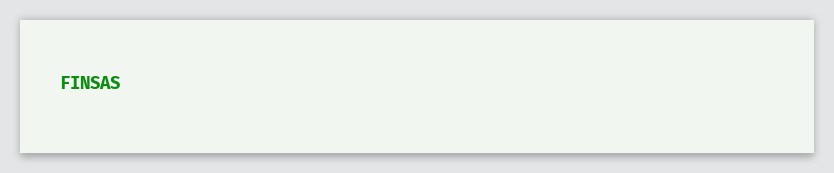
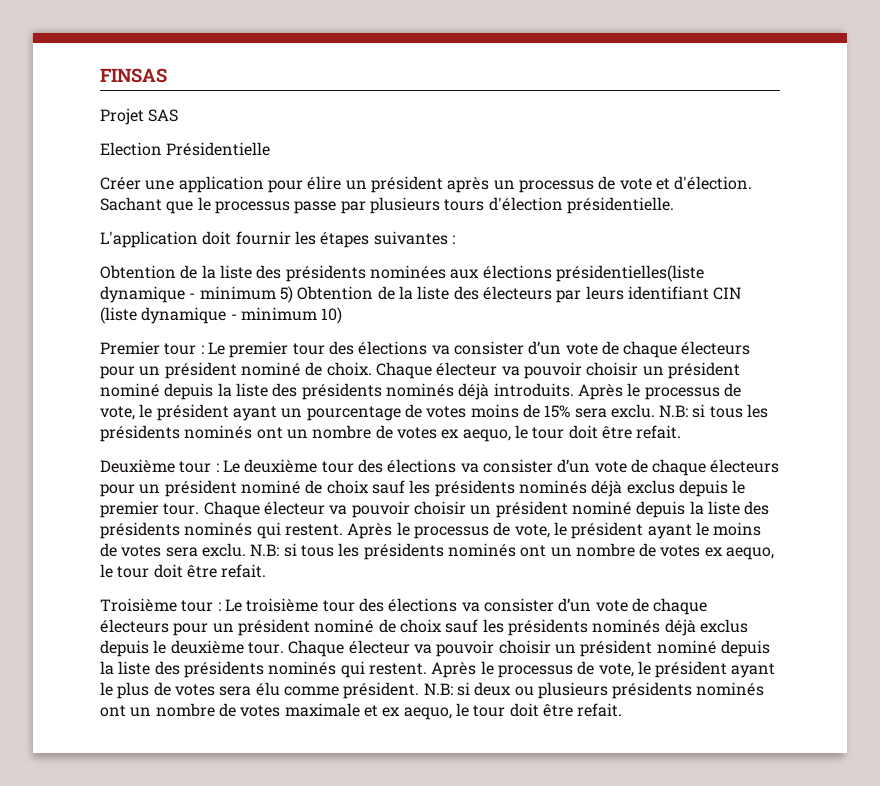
+ Projet SAS
+ Election Présidentielle
+ Créer une application pour élire un président après un processus de vote et d'élection. Sachant que le processus passe par plusieurs tours d'élection présidentielle.
+ L'application doit fournir les étapes suivantes :
+ Obtention de la liste des présidents nominées aux élections présidentielles(liste dynamique - minimum 5) Obtention de la liste des électeurs par leurs identifiant CIN (liste dynamique - minimum 10)
+ Premier tour : Le premier tour des élections va consister d’un vote de chaque électeurs pour un président nominé de choix. Chaque électeur va pouvoir choisir un président nominé depuis la liste des présidents nominés déjà introduits. Après le processus de vote, le président ayant un pourcentage de votes moins de 15% sera exclu. N.B: si tous les présidents nominés ont un nombre de votes ex aequo, le tour doit être refait.
+ Deuxième tour : Le deuxième tour des élections va consister d’un vote de chaque électeurs pour un président nominé de choix sauf les présidents nominés déjà exclus depuis le premier tour. Chaque électeur va pouvoir choisir un président nominé depuis la liste des présidents nominés qui restent. Après le processus de vote, le président ayant le moins de votes sera exclu. N.B: si tous les présidents nominés ont un nombre de votes ex aequo, le tour doit être refait.
+ Troisième tour : Le troisième tour des élections va consister d’un vote de chaque électeurs pour un président nominé de choix sauf les présidents nominés déjà exclus depuis le deuxième tour. Chaque électeur va pouvoir choisir un président nominé depuis la liste des présidents nominés qui restent. Après le processus de vote, le président ayant le plus de votes sera élu comme président. N.B: si deux ou plusieurs présidents nominés ont un nombre de votes maximale et ex aequo, le tour doit être refait.

